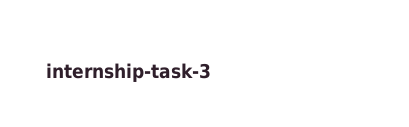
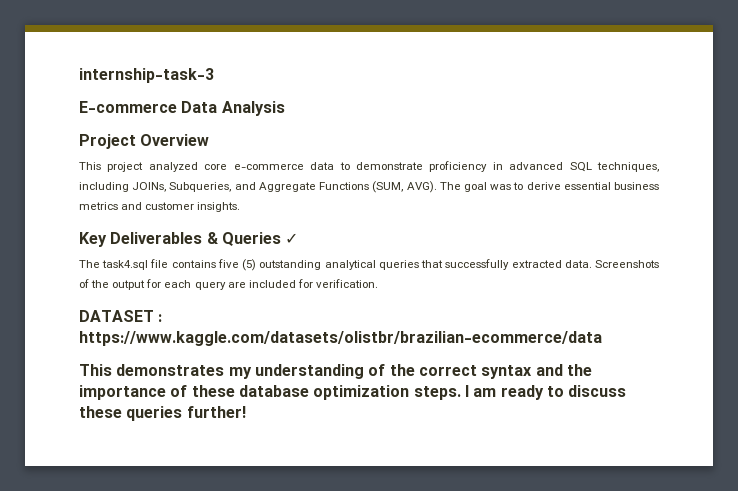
+ E-commerce Data Analysis
+ Project Overview
+ This project analyzed core e-commerce data to demonstrate proficiency in advanced SQL techniques, including JOINs, Subqueries, and Aggregate Functions (SUM, AVG). The goal was to derive essential business metrics and customer insights.
+ Key Deliverables & Queries ✓
+ The task4.sql file contains five (5) outstanding analytical queries that successfully extracted data. Screenshots of the output for each query are included for verification.
+ DATASET : https://www.kaggle.com/datasets/olistbr/brazilian-ecommerce/data
+ This demonstrates my understanding of the correct syntax and the importance of these database optimization steps. I am ready to discuss these queries further!

